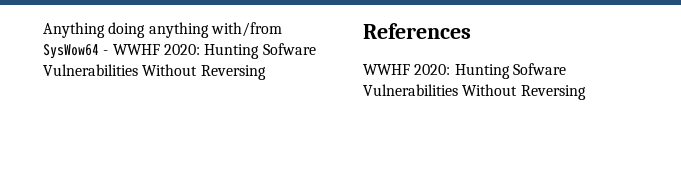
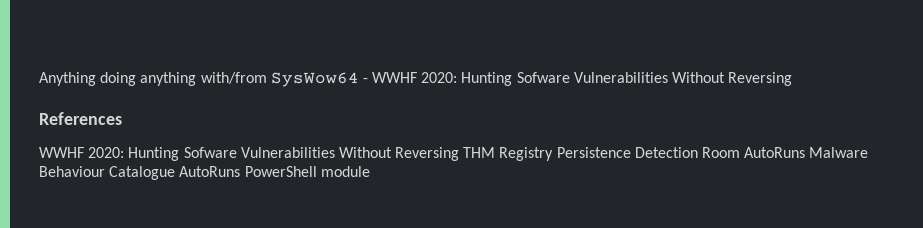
  References
- WWHF 2020: Hunting Sofware Vulnerabilities Without Reversing
+ WWHF 2020: Hunting Sofware Vulnerabilities Without Reversing THM Registry Persistence Detection Room AutoRuns Malware Behaviour Catalogue AutoRuns PowerShell module

